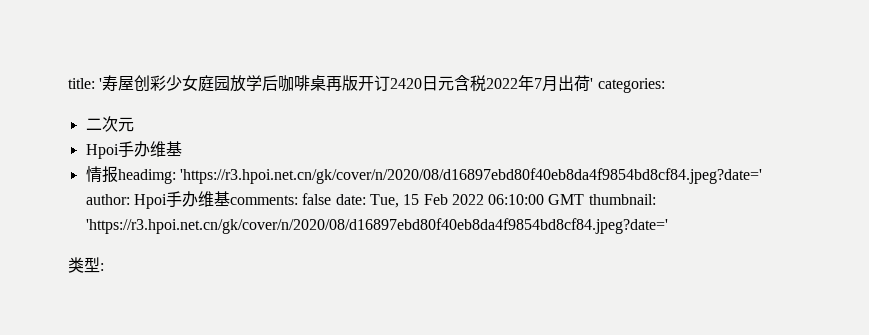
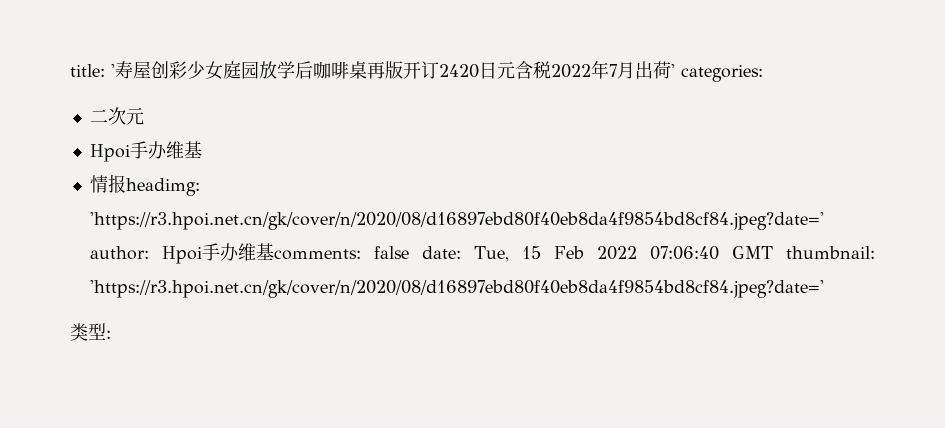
- 情报headimg: 'https://r3.hpoi.net.cn/gk/cover/n/2020/08/d16897ebd80f40eb8da4f9854bd8cf84.jpeg?date=' author: Hpoi手办维基comments: false date: Tue, 15 Feb 2022 06:10:00 GMT thumbnail: 'https://r3.hpoi.net.cn/gk/cover/n/2020/08/d16897ebd80f40eb8da4f9854bd8cf84.jpeg?date='
+ 情报headimg: 'https://r3.hpoi.net.cn/gk/cover/n/2020/08/d16897ebd80f40eb8da4f9854bd8cf84.jpeg?date=' author: Hpoi手办维基comments: false date: Tue, 15 Feb 2022 07:06:40 GMT thumbnail: 'https://r3.hpoi.net.cn/gk/cover/n/2020/08/d16897ebd80f40eb8da4f9854bd8cf84.jpeg?date='

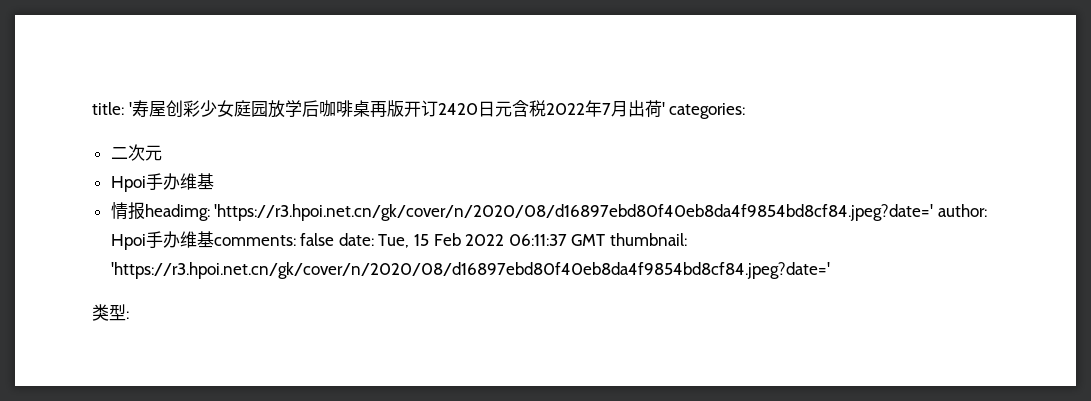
- 情报headimg: 'https://r3.hpoi.net.cn/gk/cover/n/2020/08/d16897ebd80f40eb8da4f9854bd8cf84.jpeg?date=' author: Hpoi手办维基comments: false date: Tue, 15 Feb 2022 07:06:40 GMT thumbnail: 'https://r3.hpoi.net.cn/gk/cover/n/2020/08/d16897ebd80f40eb8da4f9854bd8cf84.jpeg?date='
+ 情报headimg: 'https://r3.hpoi.net.cn/gk/cover/n/2020/08/d16897ebd80f40eb8da4f9854bd8cf84.jpeg?date=' author: Hpoi手办维基comments: false date: Tue, 15 Feb 2022 06:11:37 GMT thumbnail: 'https://r3.hpoi.net.cn/gk/cover/n/2020/08/d16897ebd80f40eb8da4f9854bd8cf84.jpeg?date='

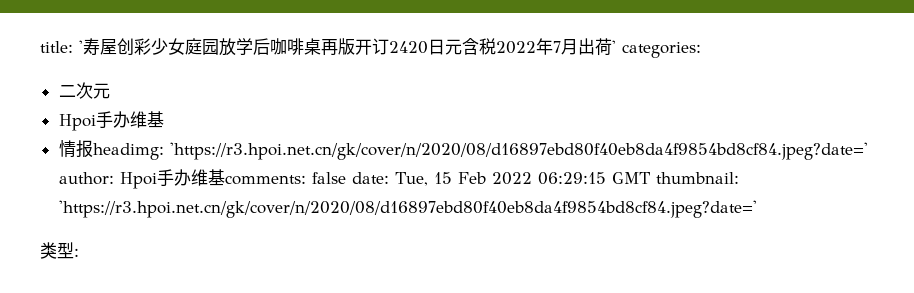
- 情报headimg: 'https://r3.hpoi.net.cn/gk/cover/n/2020/08/d16897ebd80f40eb8da4f9854bd8cf84.jpeg?date=' author: Hpoi手办维基comments: false date: Tue, 15 Feb 2022 06:11:37 GMT thumbnail: 'https://r3.hpoi.net.cn/gk/cover/n/2020/08/d16897ebd80f40eb8da4f9854bd8cf84.jpeg?date='
+ 情报headimg: 'https://r3.hpoi.net.cn/gk/cover/n/2020/08/d16897ebd80f40eb8da4f9854bd8cf84.jpeg?date=' author: Hpoi手办维基comments: false date: Tue, 15 Feb 2022 06:29:15 GMT thumbnail: 'https://r3.hpoi.net.cn/gk/cover/n/2020/08/d16897ebd80f40eb8da4f9854bd8cf84.jpeg?date='

